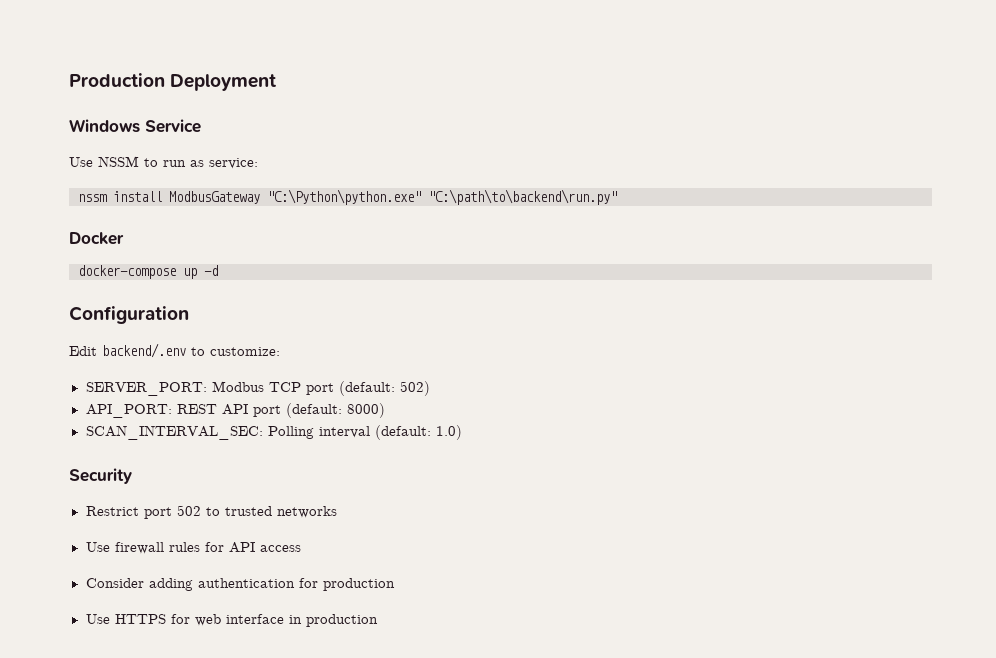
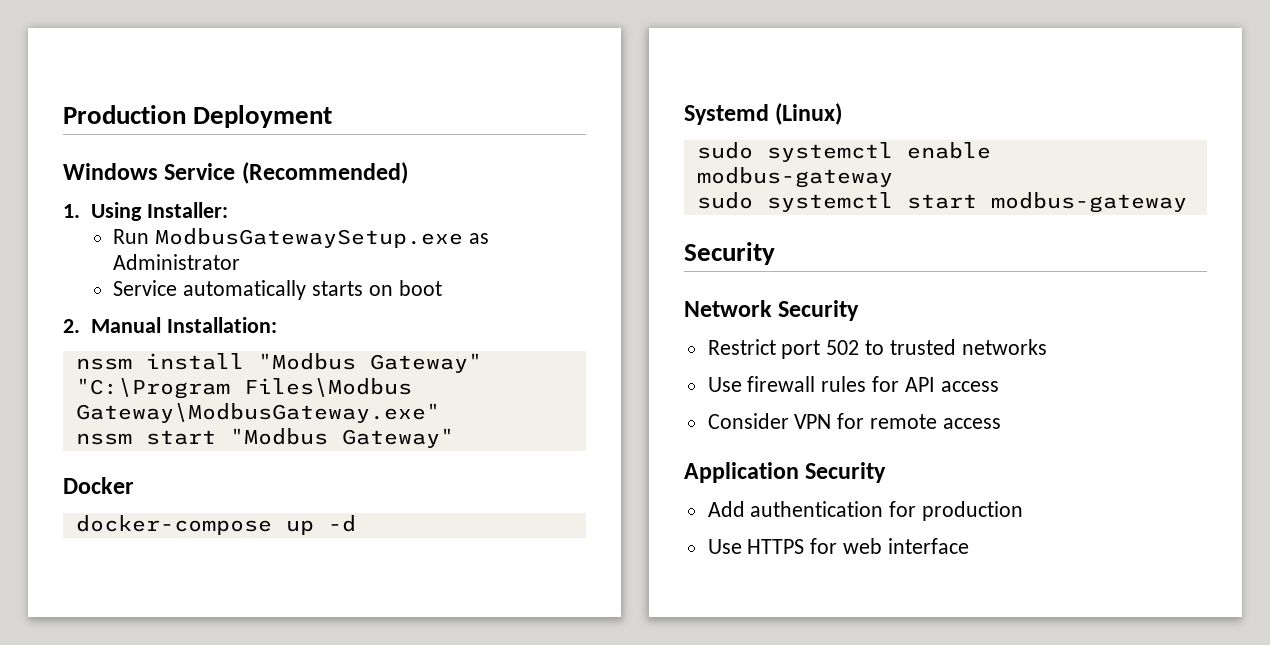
- Windows Service
- Use NSSM to run as service:
- nssm install ModbusGateway "C:\Python\python.exe" "C:\path\to\backend\run.py"
+ Windows Service (Recommended)
+ 1. Using Installer:
+ Run ModbusGatewaySetup.exe as Administrator
+ Service automatically starts on boot
+ 2. Manual Installation:
+ nssm install "Modbus Gateway" "C:\Program Files\Modbus Gateway\ModbusGateway.exe"
+ nssm start "Modbus Gateway"
  Docker
  docker-compose up -d
- Configuration
- Edit backend/.env to customize:
- SERVER_PORT: Modbus TCP port (default: 502)
- API_PORT: REST API port (default: 8000)
- SCAN_INTERVAL_SEC: Polling interval (default: 1.0)
+ Systemd (Linux)
+ sudo systemctl enable modbus-gateway
+ sudo systemctl start modbus-gateway
  Security
+ Network Security
- Consider adding authentication for production
+ Consider VPN for remote access
+ Application Security
+ Add authentication for production
- Use HTTPS for web interface in production
+ Use HTTPS for web interface

